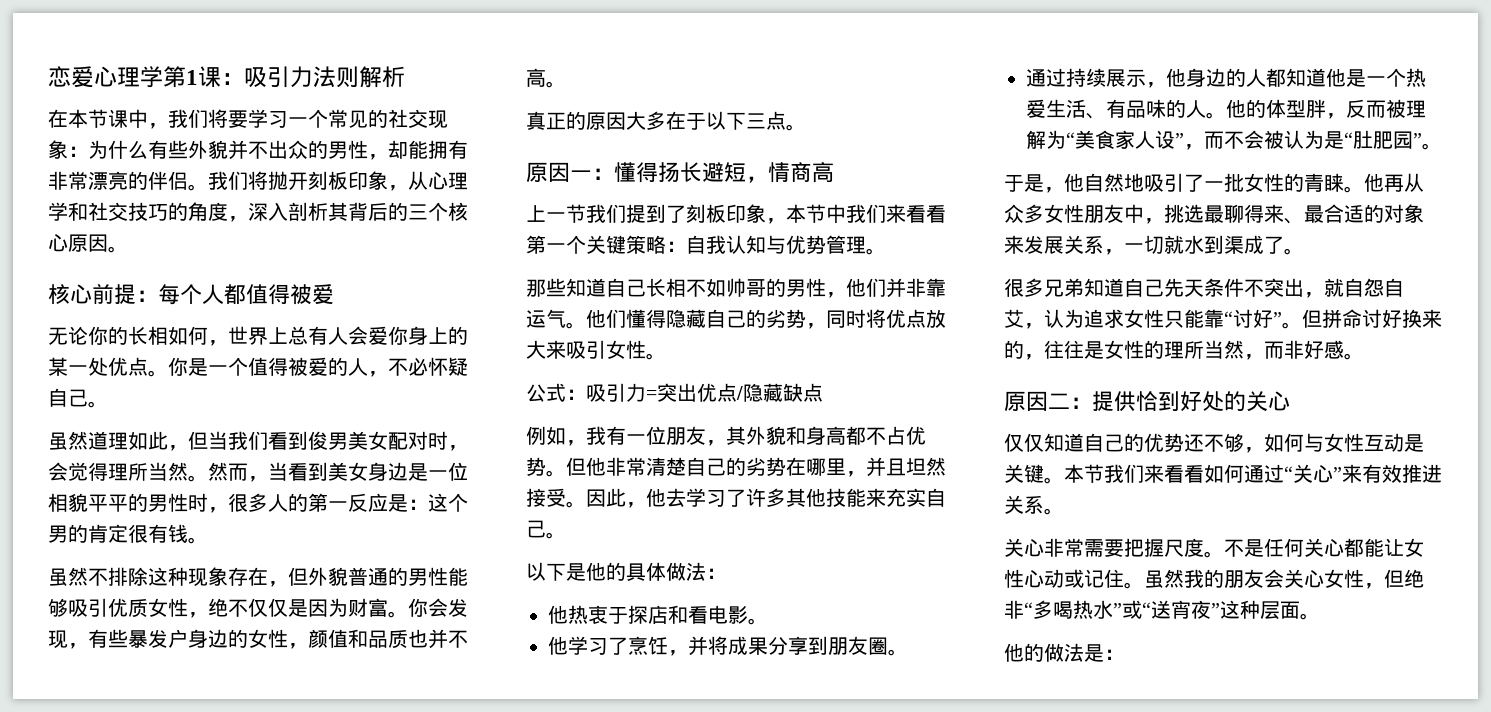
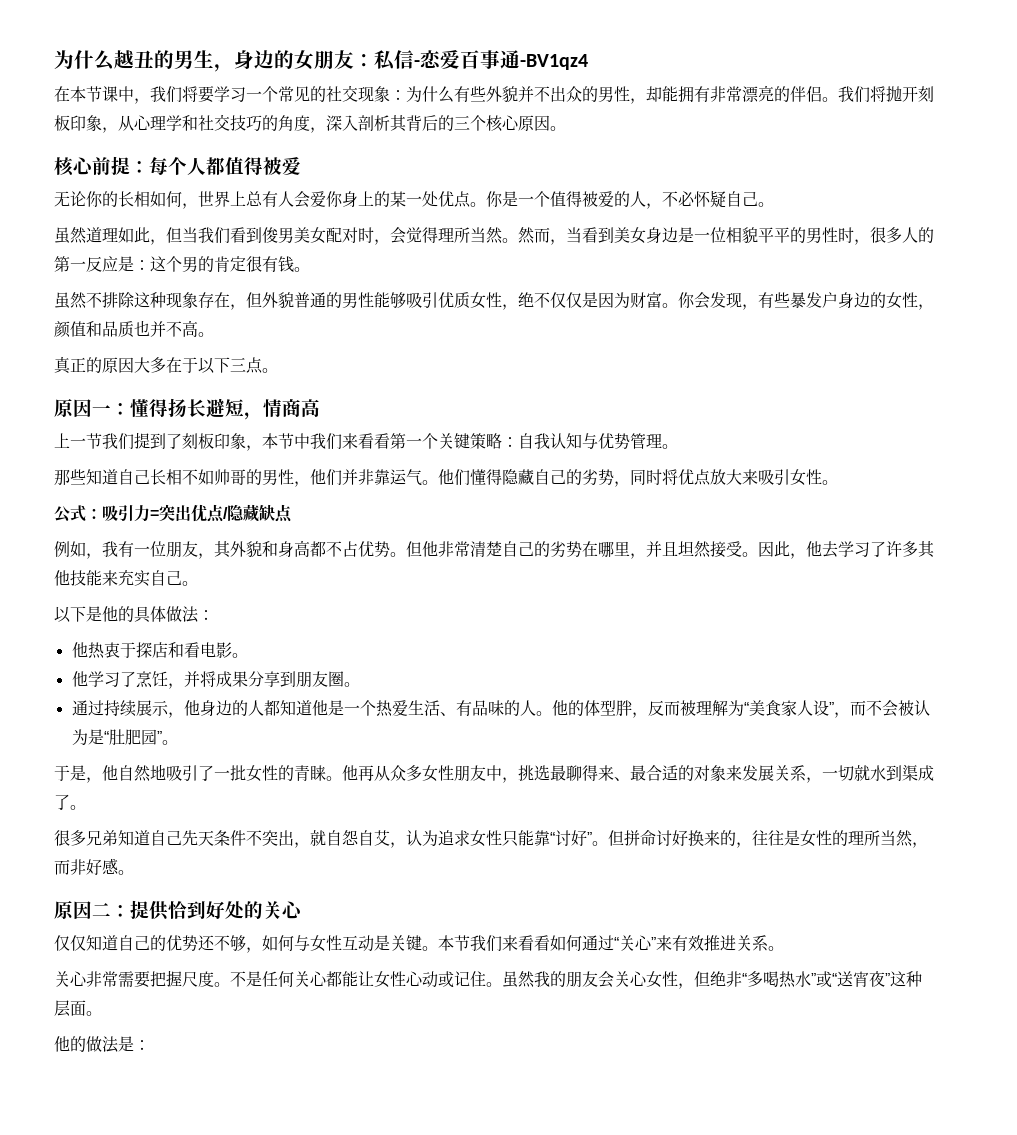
- 恋爱心理学第1课：吸引力法则解析
+ 为什么越丑的男生，身边的女朋友：私信-恋爱百事通-BV1qz4

